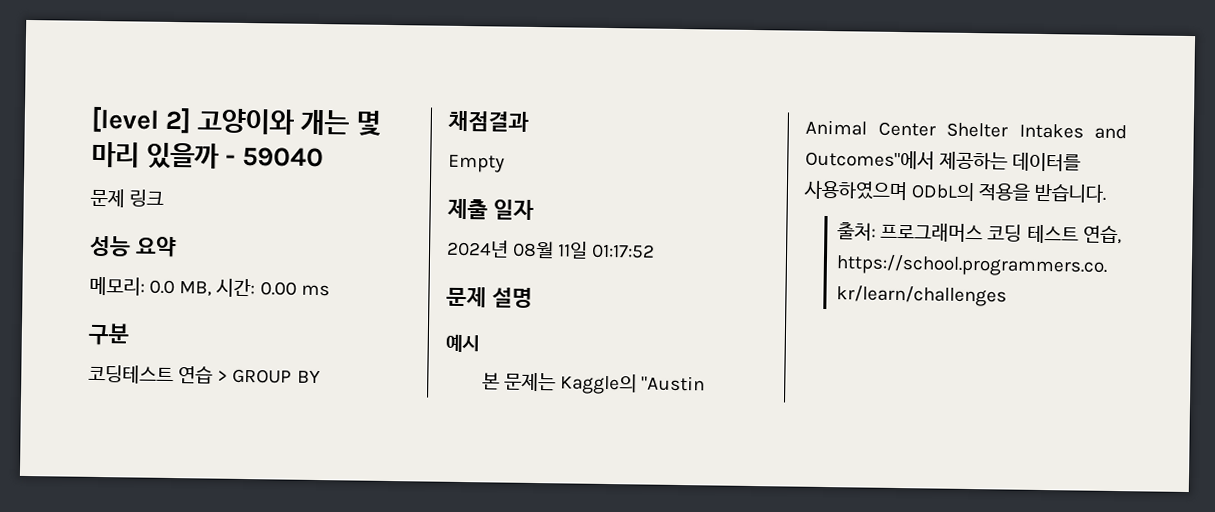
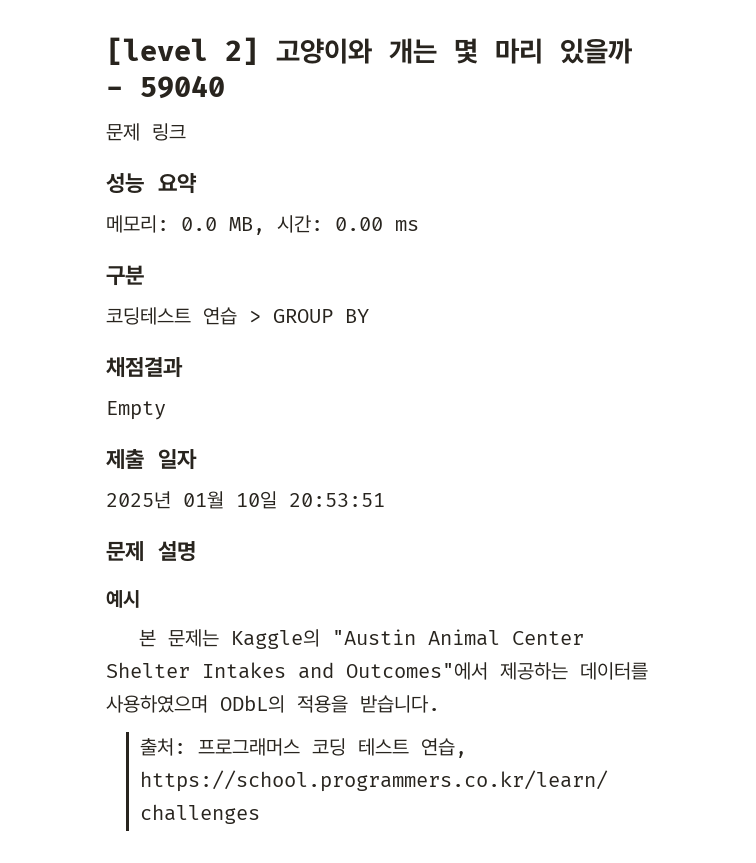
- 2024년 08월 11일 01:17:52
+ 2025년 01월 10일 20:53:51

